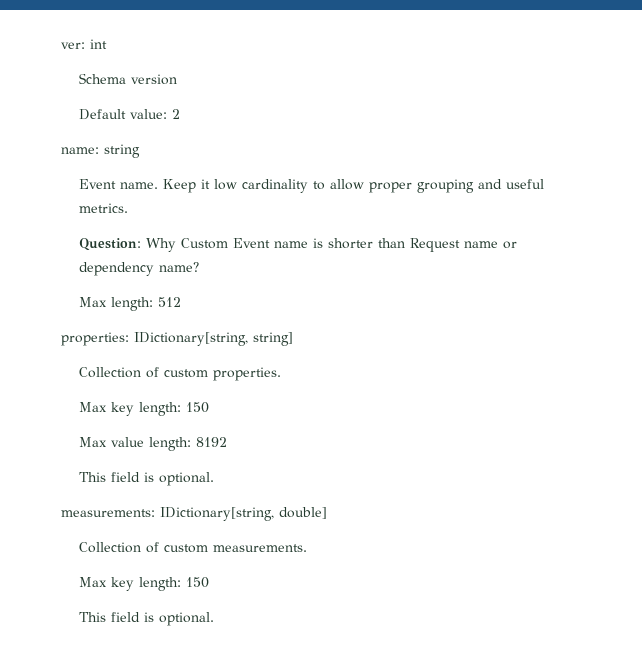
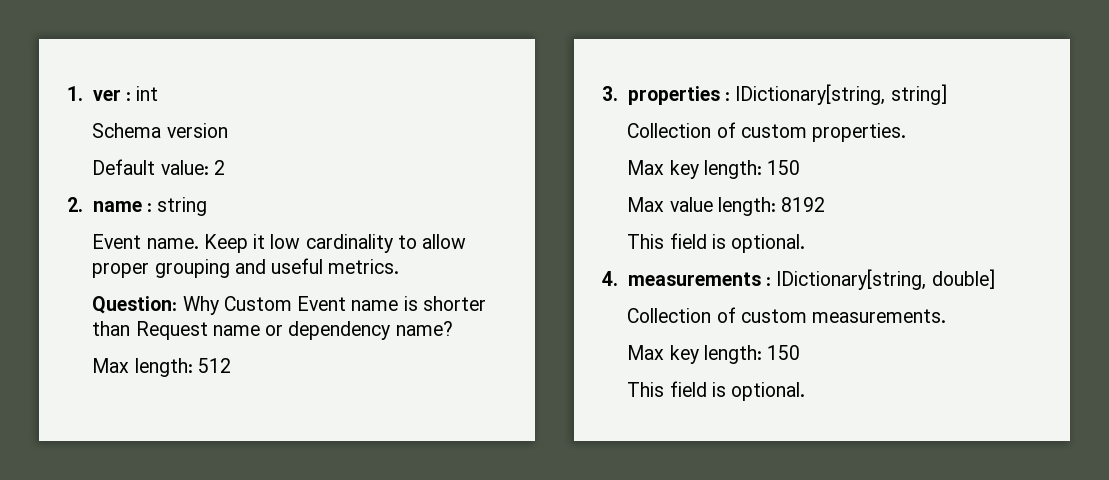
- ver: int
+ 1. ver : int
- name: string
+ 2. name : string
- properties: IDictionary[string, string]
+ 3. properties : IDictionary[string, string]
- measurements: IDictionary[string, double]
+ 4. measurements : IDictionary[string, double]

